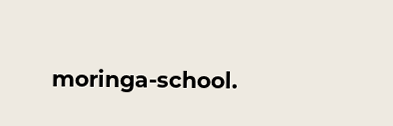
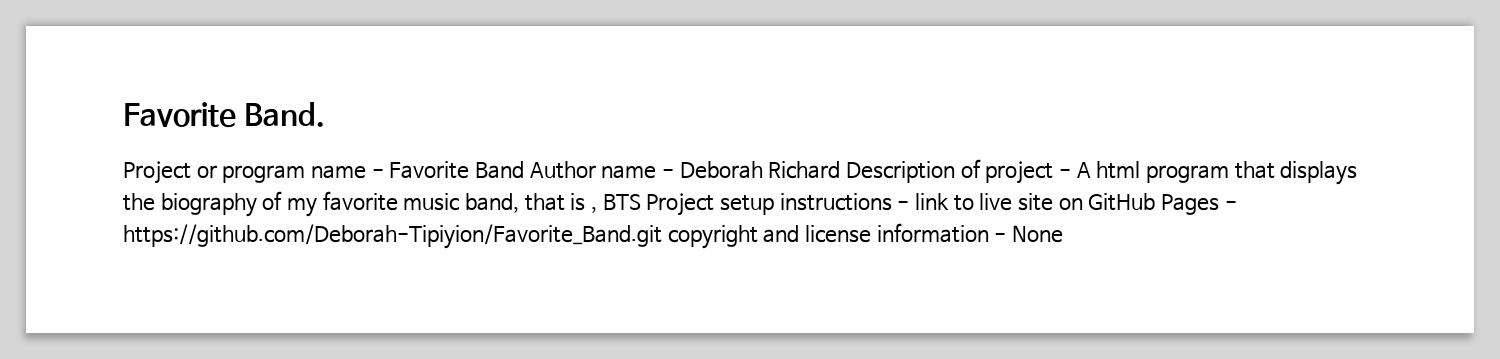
- moringa-school.
+ Favorite Band.
+ Project or program name - Favorite Band Author name - Deborah Richard Description of project - A html program that displays the biography of my favorite music band, that is , BTS Project setup instructions - link to live site on GitHub Pages - https://github.com/Deborah-Tipiyion/Favorite_Band.git copyright and license information - None

